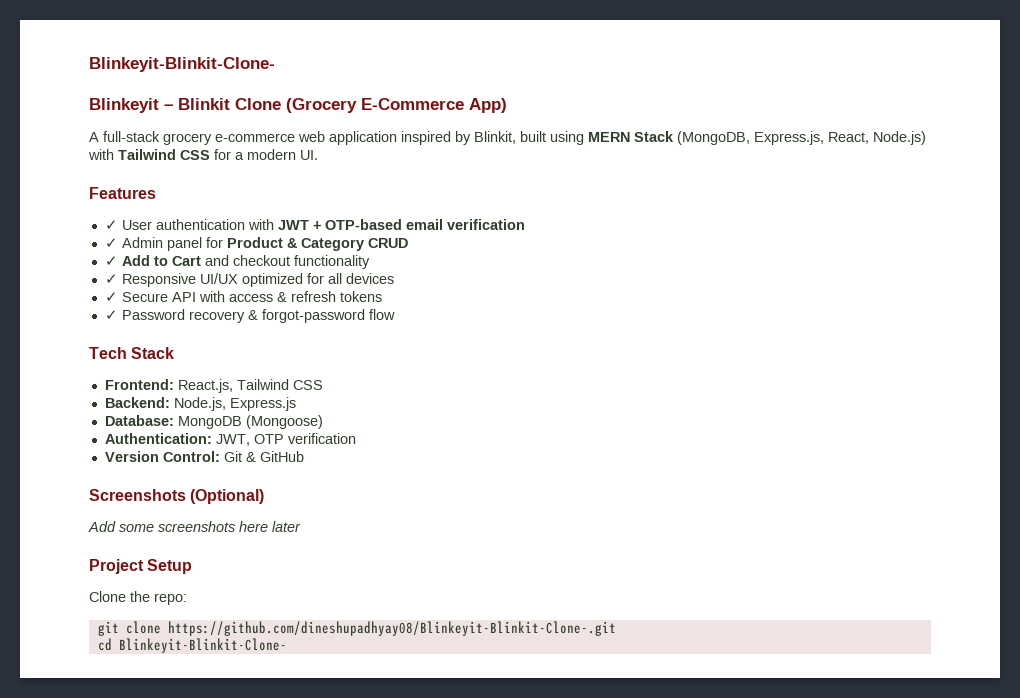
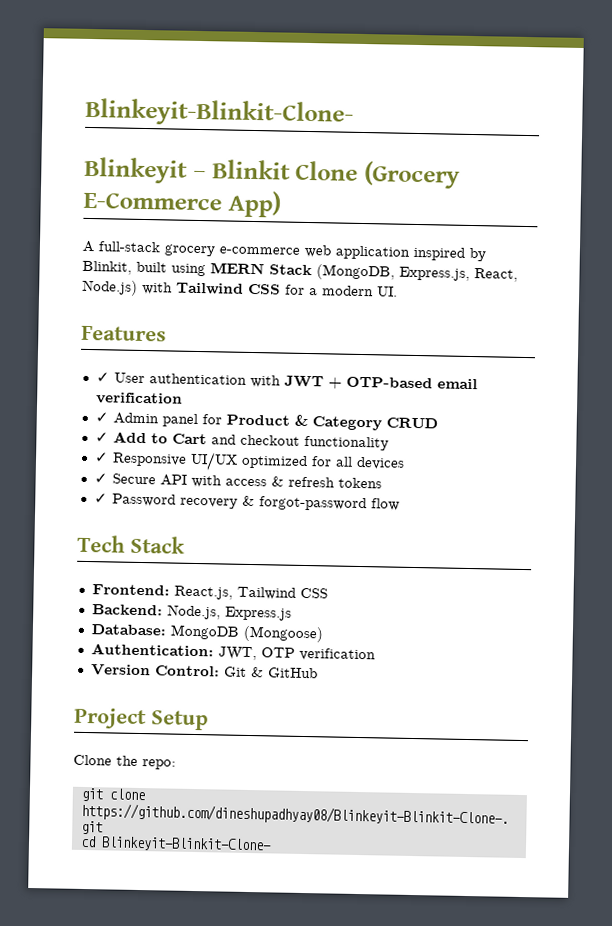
- Screenshots (Optional)
- Add some screenshots here later

